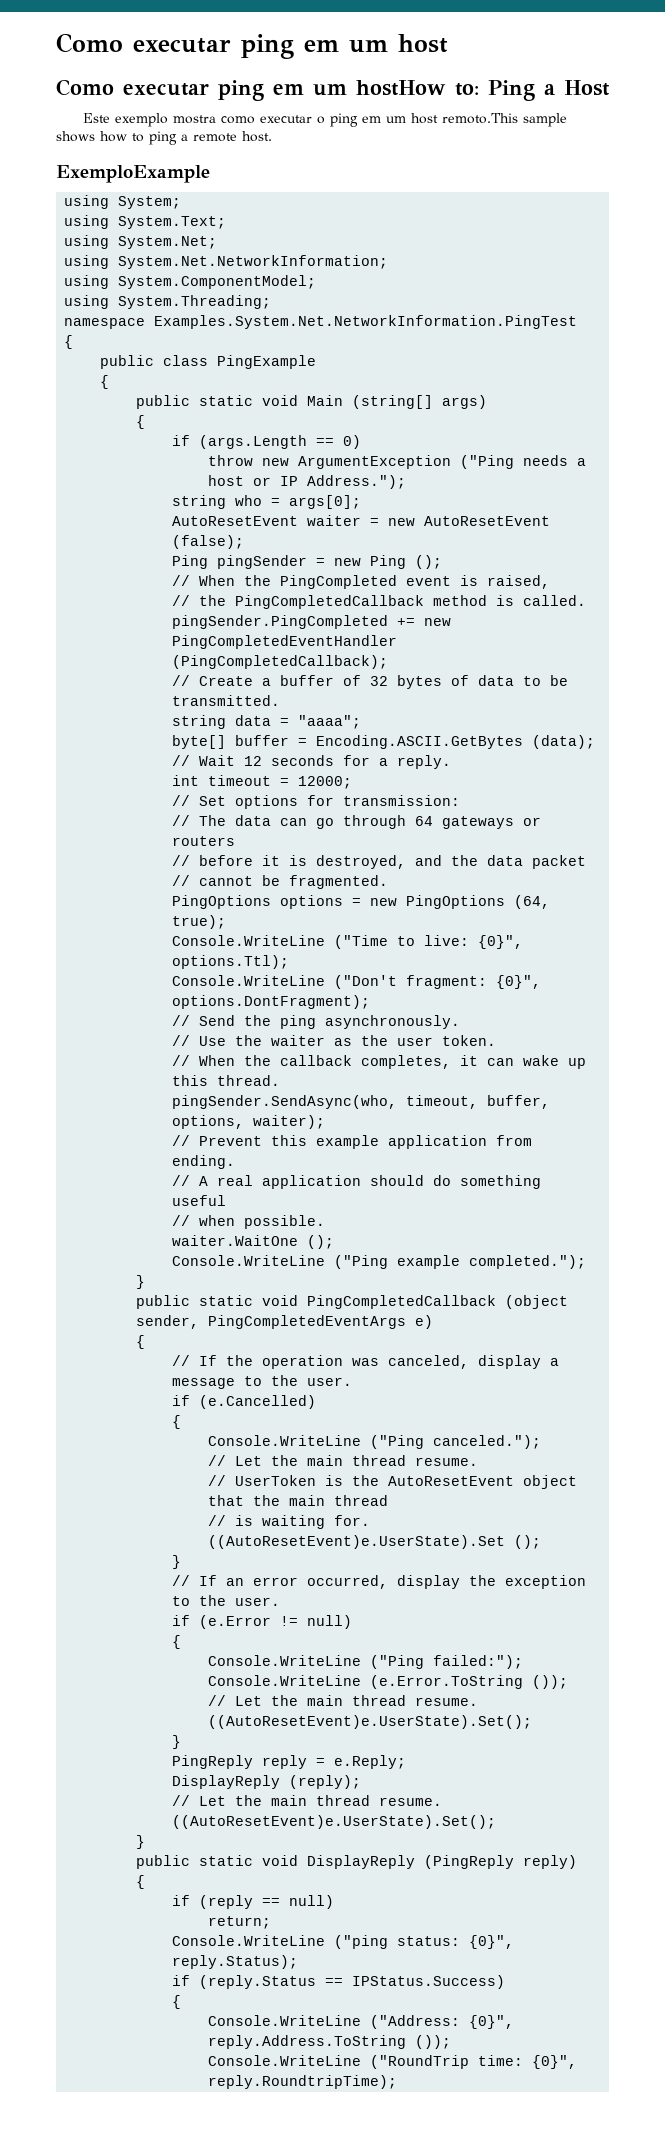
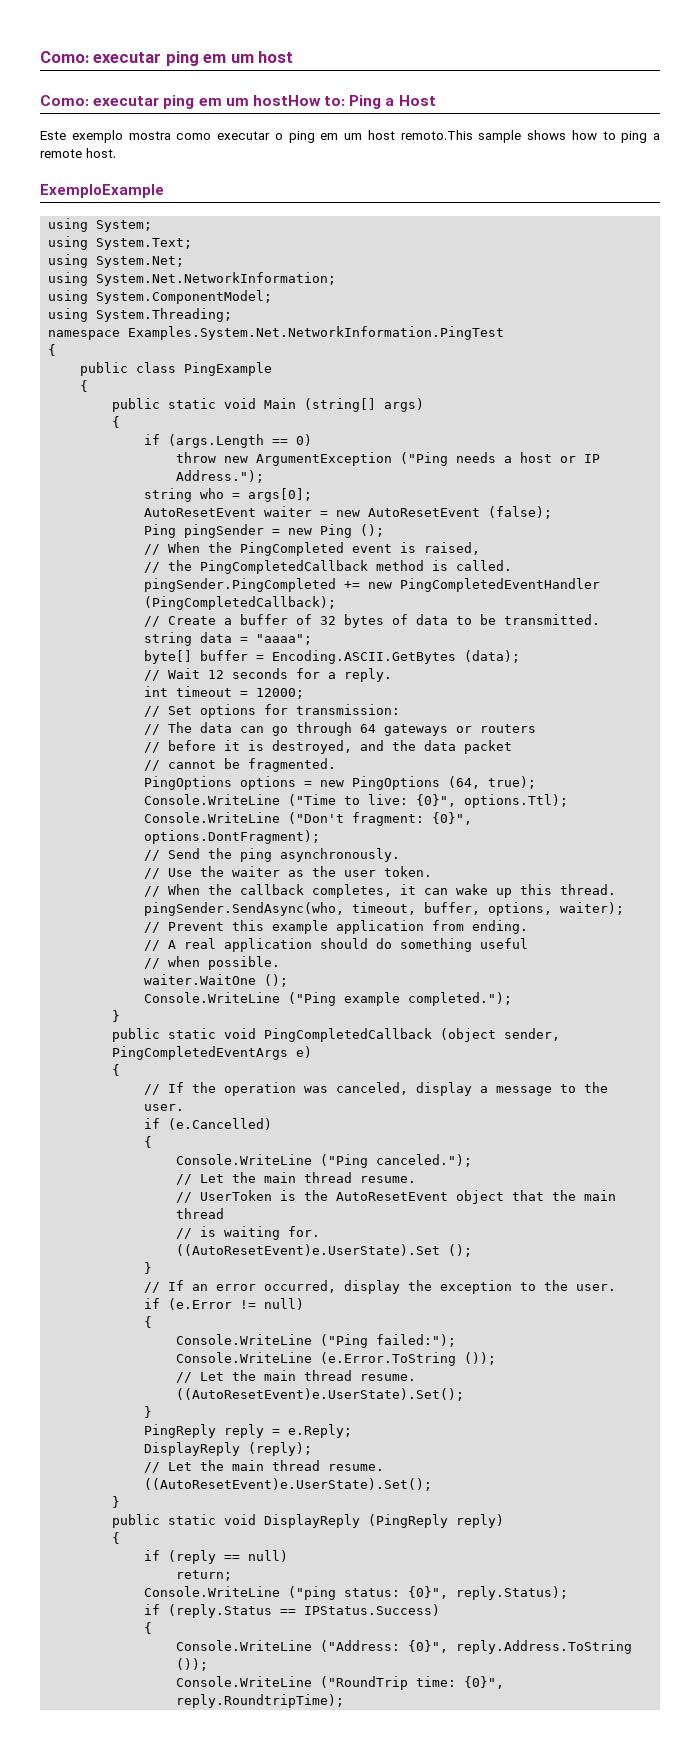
- Como executar ping em um host
+ Como: executar ping em um host
- Como executar ping em um hostHow to: Ping a Host
+ Como: executar ping em um hostHow to: Ping a Host

